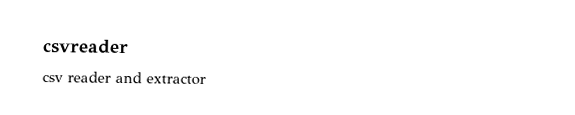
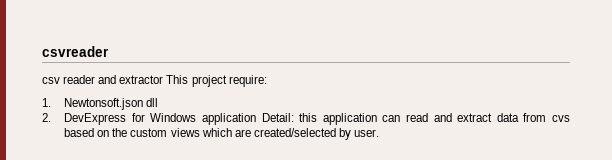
- csv reader and extractor
+ csv reader and extractor This project require:
+ 1. Newtonsoft.json dll
+ 2. DevExpress for Windows application Detail: this application can read and extract data from cvs based on the custom views which are created/selected by user.

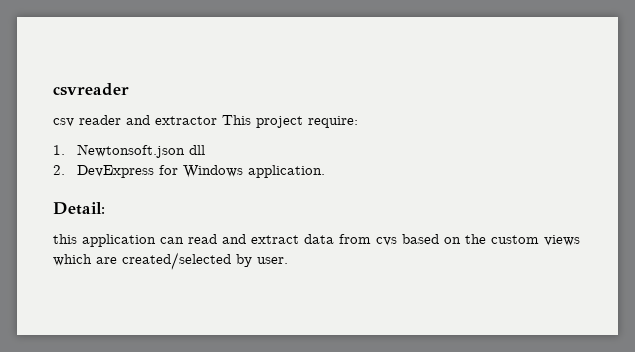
- 2. DevExpress for Windows application Detail: this application can read and extract data from cvs based on the custom views which are created/selected by user.
+ 2. DevExpress for Windows application.
+ Detail:
+ this application can read and extract data from cvs based on the custom views which are created/selected by user.

